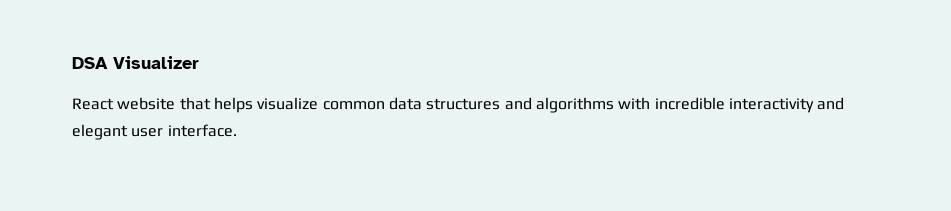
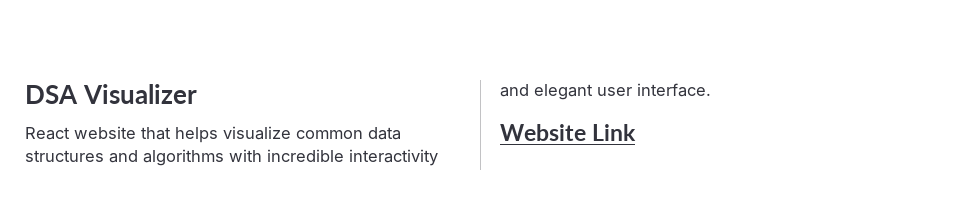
+ Website Link

